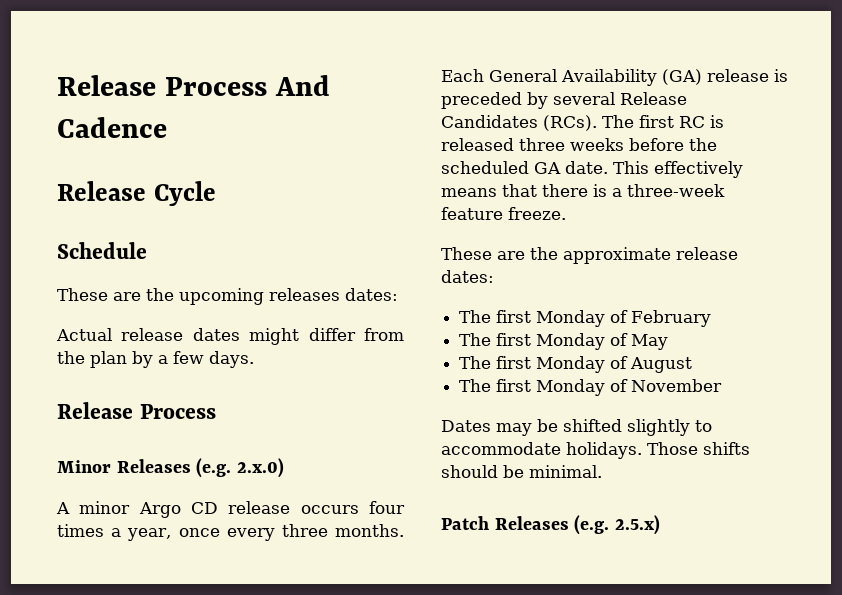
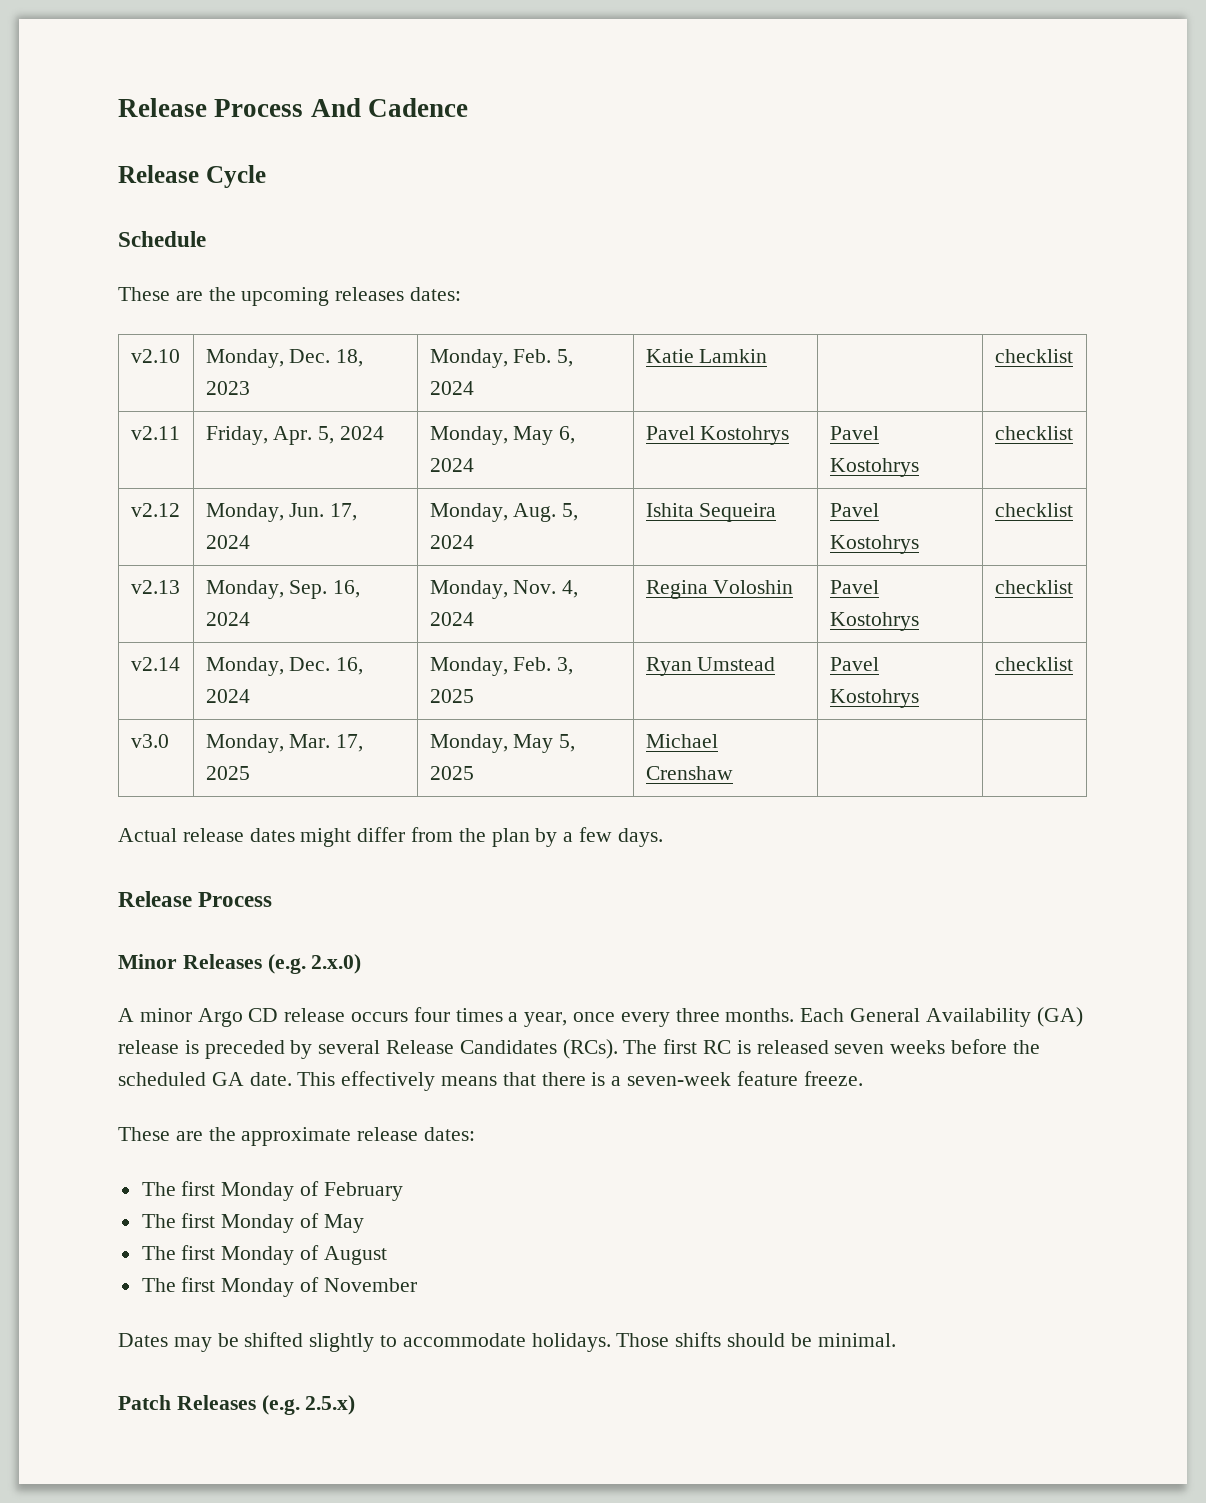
+ v2.10 | Monday, Dec. 18, 2023 | Monday, Feb. 5, 2024 | Katie Lamkin | | checklist
+ v2.11 | Friday, Apr. 5, 2024 | Monday, May 6, 2024 | Pavel Kostohrys | Pavel Kostohrys | checklist
+ v2.12 | Monday, Jun. 17, 2024 | Monday, Aug. 5, 2024 | Ishita Sequeira | Pavel Kostohrys | checklist
+ v2.13 | Monday, Sep. 16, 2024 | Monday, Nov. 4, 2024 | Regina Voloshin | Pavel Kostohrys | checklist
+ v2.14 | Monday, Dec. 16, 2024 | Monday, Feb. 3, 2025 | Ryan Umstead | Pavel Kostohrys | checklist
+ v3.0 | Monday, Mar. 17, 2025 | Monday, May 5, 2025 | Michael Crenshaw | |
- The first RC is released three weeks before the scheduled GA date.
+ The first RC is released seven weeks before the scheduled GA date.
- This effectively means that there is a three-week feature freeze.
+ This effectively means that there is a seven-week feature freeze.

